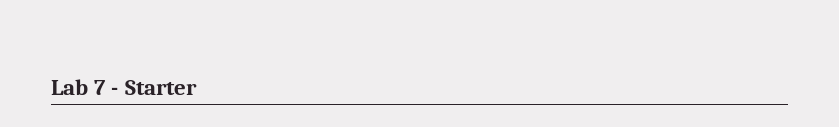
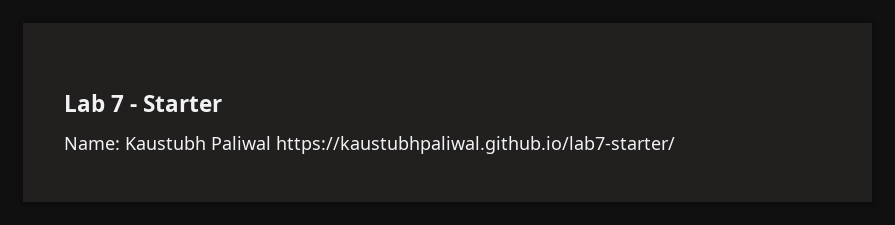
+ Name: Kaustubh Paliwal https://kaustubhpaliwal.github.io/lab7-starter/

